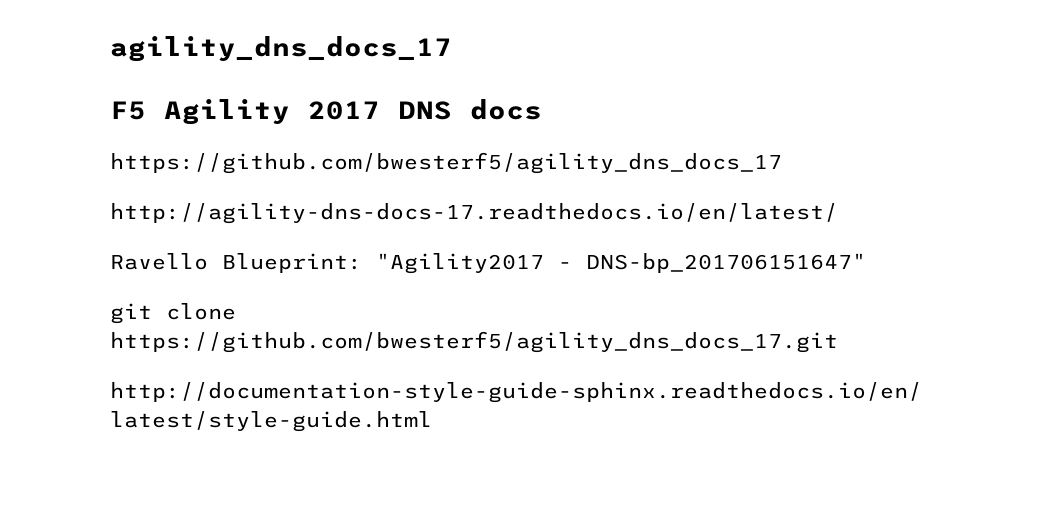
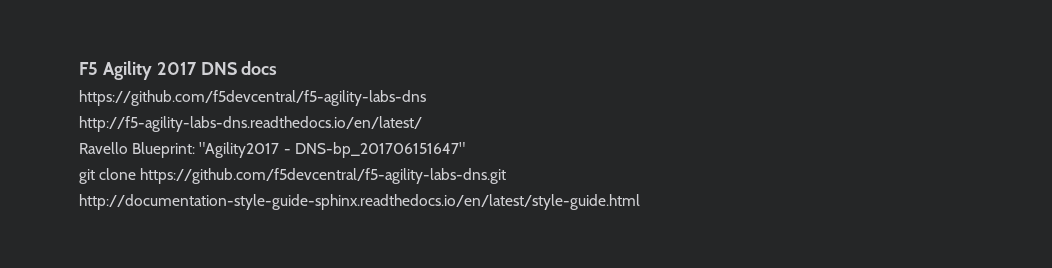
- agility_dns_docs_17
- https://github.com/bwesterf5/agility_dns_docs_17
- http://agility-dns-docs-17.readthedocs.io/en/latest/
+ https://github.com/f5devcentral/f5-agility-labs-dns
+ http://f5-agility-labs-dns.readthedocs.io/en/latest/
- git clone https://github.com/bwesterf5/agility_dns_docs_17.git
+ git clone https://github.com/f5devcentral/f5-agility-labs-dns.git

